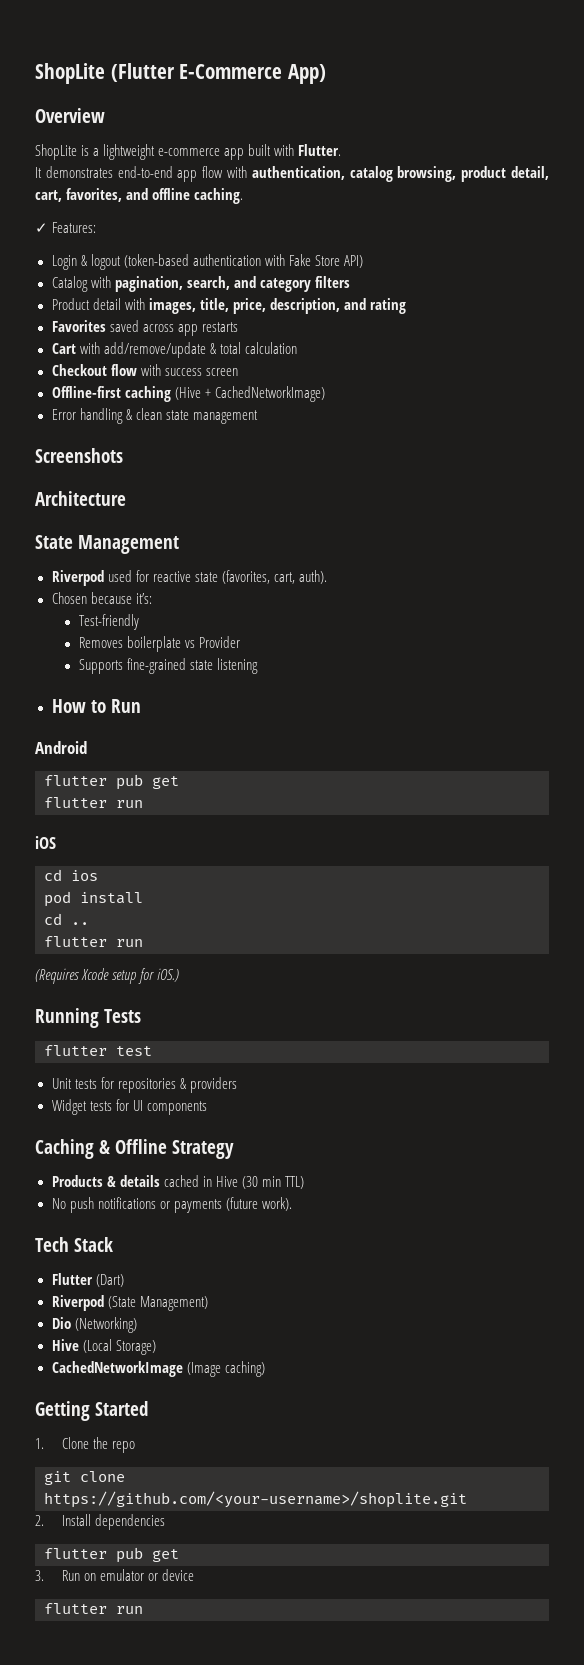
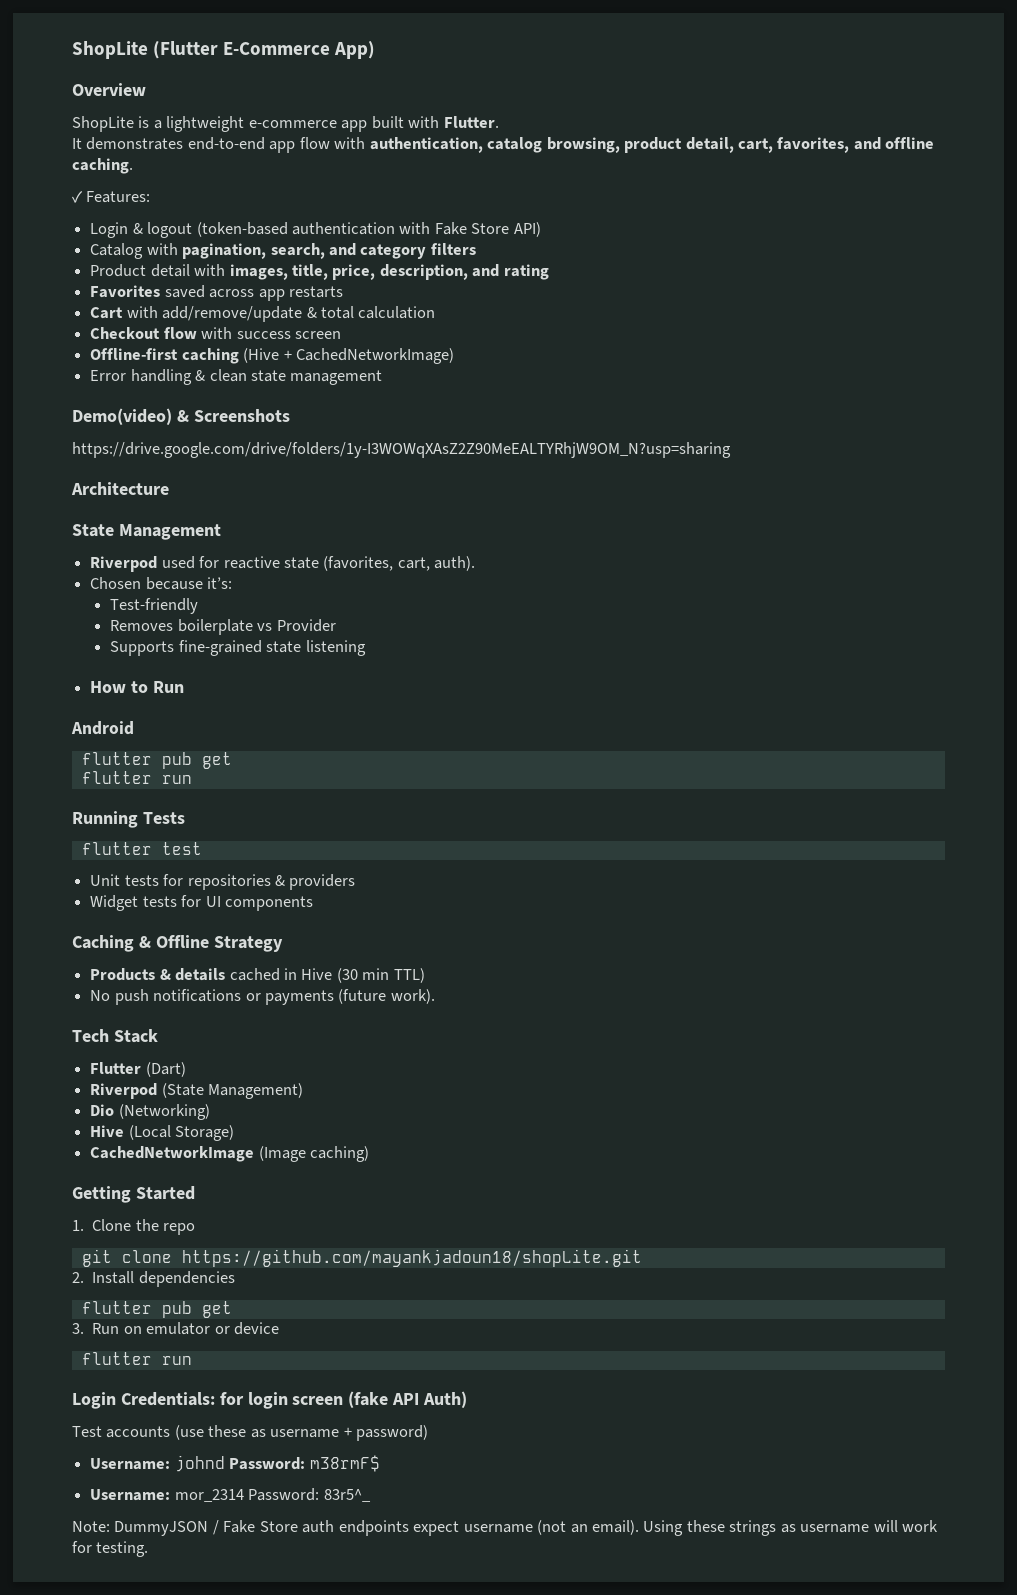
- Screenshots
+ Demo(video) & Screenshots
+ https://drive.google.com/drive/folders/1y-I3WOWqXAsZ2Z90MeEALTYRhjW9OM_N?usp=sharing
- iOS
- cd ios
- pod install
- cd ..
- flutter run
- (Requires Xcode setup for iOS.)
- git clone https://github.com/<your-username>/shoplite.git
+ git clone https://github.com/mayankjadoun18/shopLite.git
+ Login Credentials: for login screen (fake API Auth)
+ Test accounts (use these as username + password)
+ Username: johnd Password: m38rmF$
+ Username: mor_2314 Password: 83r5^_
+ Note: DummyJSON / Fake Store auth endpoints expect username (not an email). Using these strings as username will work for testing.

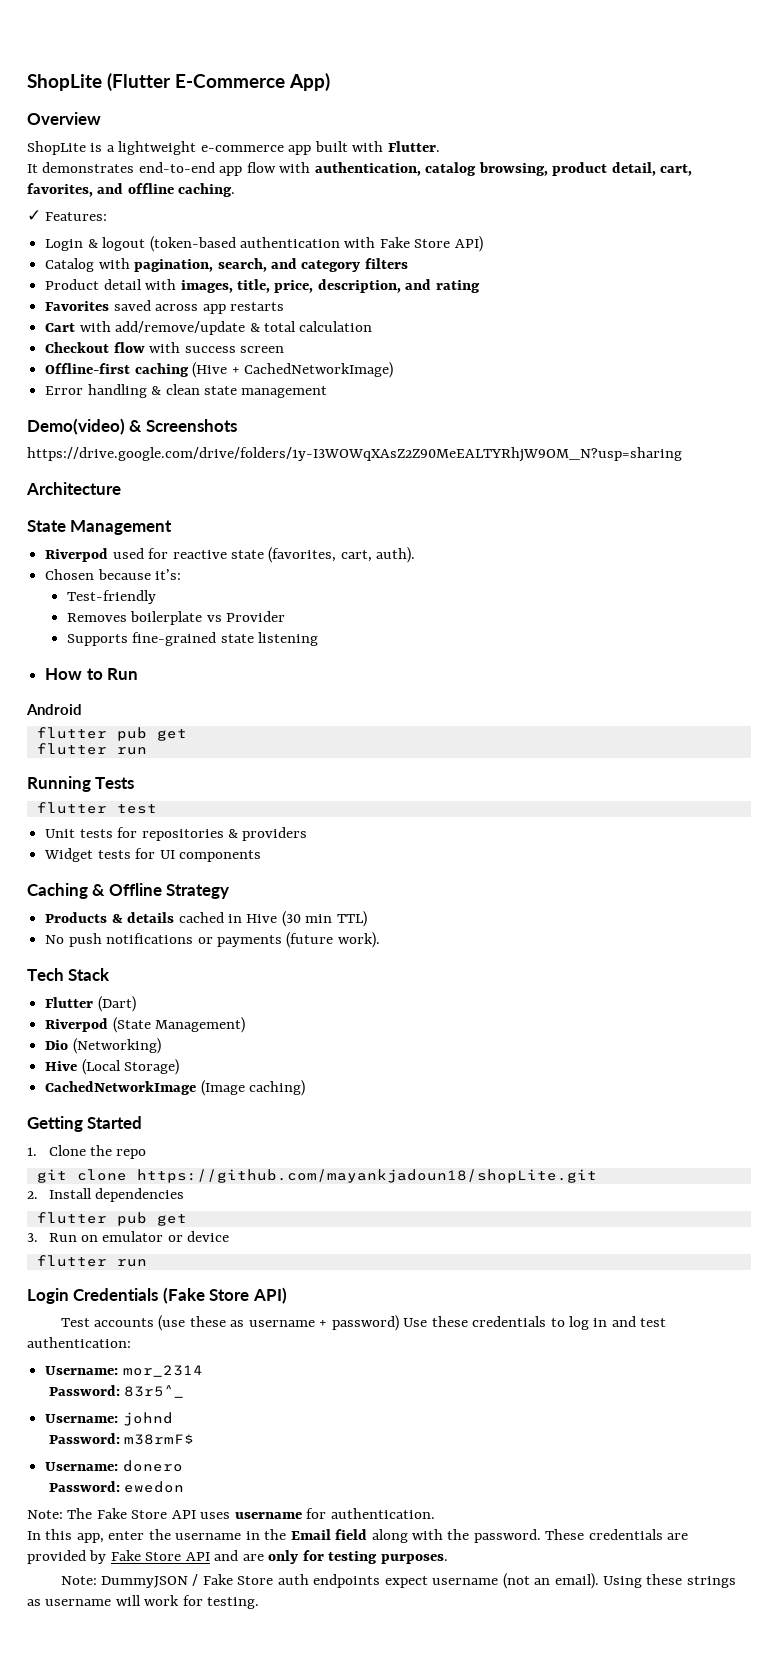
- Login Credentials: for login screen (fake API Auth)
+ Login Credentials (Fake Store API)
- Test accounts (use these as username + password)
+ Test accounts (use these as username + password) Use these credentials to log in and test authentication:
+ Username: mor_2314
+ Password: 83r5^_
- Username: johnd Password: m38rmF$
+ Username: johnd
+ Password: m38rmF$
- Username: mor_2314 Password: 83r5^_
+ Username: donero
+ Password: ewedon
+ Note: The Fake Store API uses username for authentication.
+ In this app, enter the username in the Email field along with the password. These credentials are provided by Fake Store API and are only for testing purposes.

